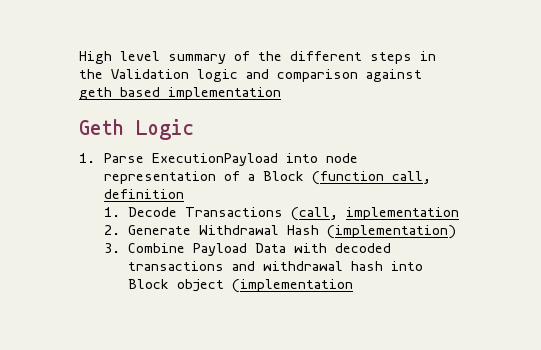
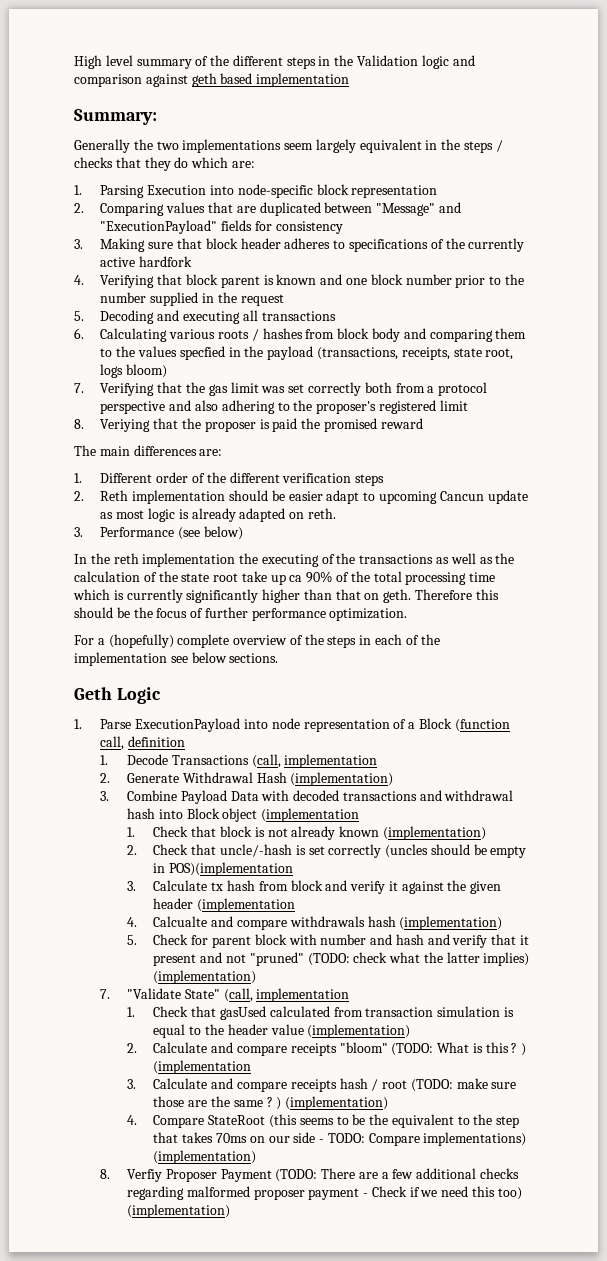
+ Summary:
+ Generally the two implementations seem largely equivalent in the steps / checks that they do which are:
+ 1. Parsing Execution into node-specific block representation
+ 2. Comparing values that are duplicated between "Message" and "ExecutionPayload" fields for consistency
+ 3. Making sure that block header adheres to specifications of the currently active hardfork
+ 4. Verifying that block parent is known and one block number prior to the number supplied in the request
+ 5. Decoding and executing all transactions
+ 6. Calculating various roots / hashes from block body and comparing them to the values specfied in the payload (transactions, receipts, state root, logs bloom)
+ 7. Verifying that the gas limit was set correctly both from a protocol perspective and also adhering to the proposer's registered limit
+ 8. Veriying that the proposer is paid the promised reward
+ The main differences are:
+ 1. Different order of the different verification steps
+ 2. Reth implementation should be easier adapt to upcoming Cancun update as most logic is already adapted on reth.
+ 3. Performance (see below)
+ In the reth implementation the executing of the transactions as well as the calculation of the state root take up ca 90% of the total processing time which is currently significantly higher than that on geth. Therefore this should be the focus of further performance optimization.
+ For a (hopefully) complete overview of the steps in each of the implementation see below sections.
+ 1. Check that block is not already known (implementation)
+ 2. Check that uncle/-hash is set correctly (uncles should be empty in POS)(implementation
+ 3. Calculate tx hash from block and verify it against the given header (implementation
+ 4. Calcualte and compare withdrawals hash (implementation)
+ 5. Check for parent block with number and hash and verify that it present and not "pruned" (TODO: check what the latter implies) (implementation)
+ 7. "Validate State" (call, implementation
+ 1. Check that gasUsed calculated from transaction simulation is equal to the header value (implementation)
+ 2. Calculate and compare receipts "bloom" (TODO: What is this ? ) (implementation
+ 3. Calculate and compare receipts hash / root (TODO: make sure those are the same ? ) (implementation)
+ 4. Compare StateRoot (this seems to be the equivalent to the step that takes 70ms on our side - TODO: Compare implementations) (implementation)
+ 8. Verfiy Proposer Payment (TODO: There are a few additional checks regarding malformed proposer payment - Check if we need this too) (implementation)

